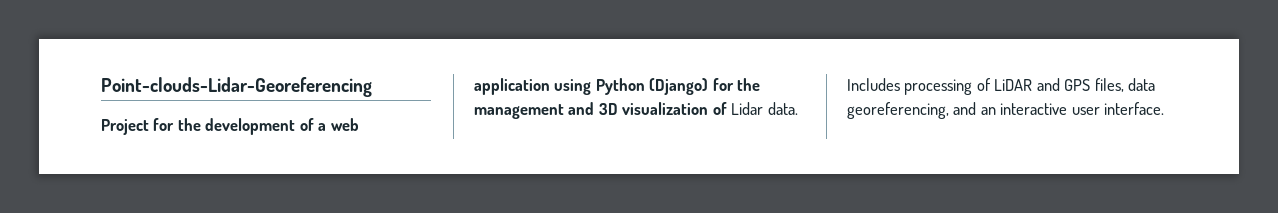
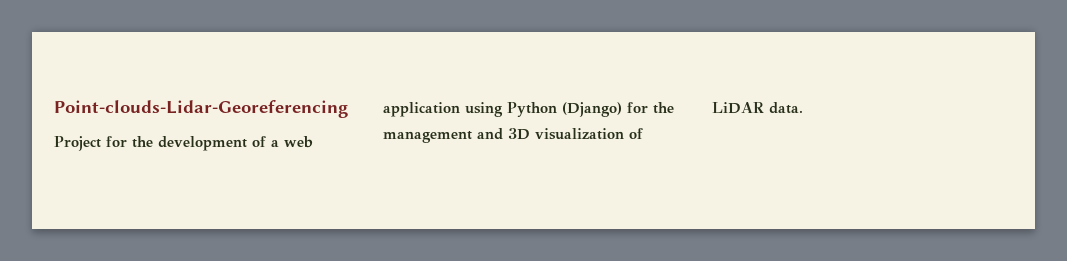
- Project for the development of a web application using Python (Django) for the management and 3D visualization of Lidar data. Includes processing of LiDAR and GPS files, data georeferencing, and an interactive user interface.
+ Project for the development of a web application using Python (Django) for the management and 3D visualization of LiDAR data.

